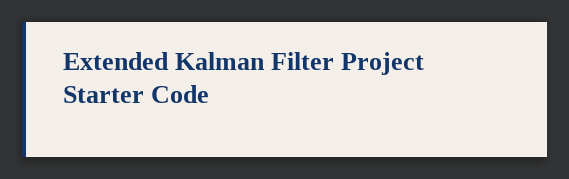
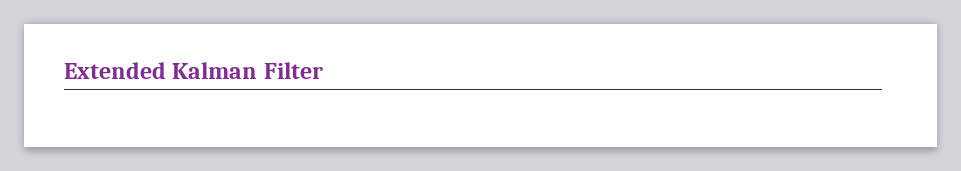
- Extended Kalman Filter Project Starter Code
+ Extended Kalman Filter

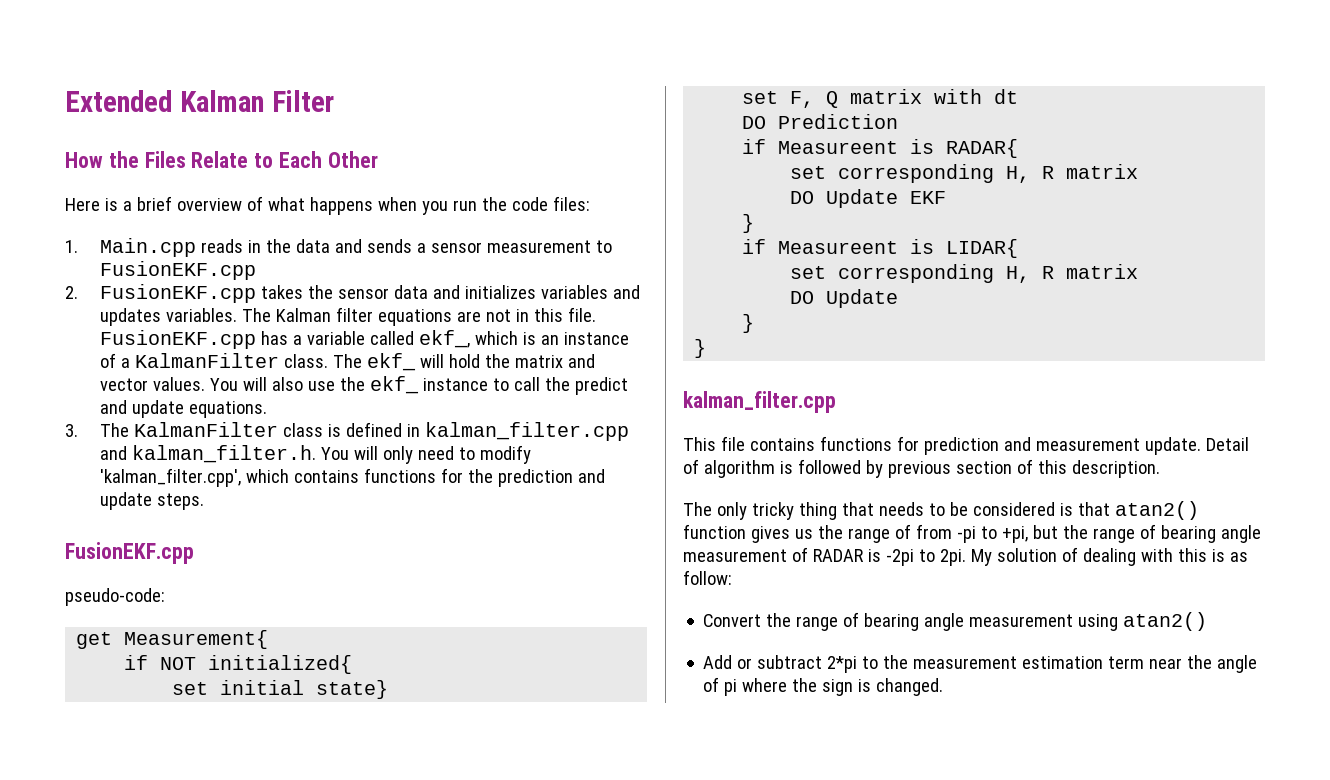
+ How the Files Relate to Each Other
+ Here is a brief overview of what happens when you run the code files:
+ 1. Main.cpp reads in the data and sends a sensor measurement to FusionEKF.cpp
+ 2. FusionEKF.cpp takes the sensor data and initializes variables and updates variables. The Kalman filter equations are not in this file. FusionEKF.cpp has a variable called ekf_, which is an instance of a KalmanFilter class. The ekf_ will hold the matrix and vector values. You will also use the ekf_ instance to call the predict and update equations.
+ 3. The KalmanFilter class is defined in kalman_filter.cpp and kalman_filter.h. You will only need to modify 'kalman_filter.cpp', which contains functions for the prediction and update steps.
+ FusionEKF.cpp
+ pseudo-code:
+ get Measurement{
+ if NOT initialized{
+ set initial state}
+ set F, Q matrix with dt
+ DO Prediction
+ if Measureent is RADAR{
+ set corresponding H, R matrix
+ DO Update EKF
+ }
+ if Measureent is LIDAR{
+ set corresponding H, R matrix
+ DO Update
+ }
+ }
+ kalman_filter.cpp
+ This file contains functions for prediction and measurement update. Detail of algorithm is followed by previous section of this description.
+ The only tricky thing that needs to be considered is that atan2() function gives us the range of from -pi to +pi, but the range of bearing angle measurement of RADAR is -2pi to 2pi. My solution of dealing with this is as follow:
+ Convert the range of bearing angle measurement using atan2()
+ Add or subtract 2*pi to the measurement estimation term near the angle of pi where the sign is changed.

